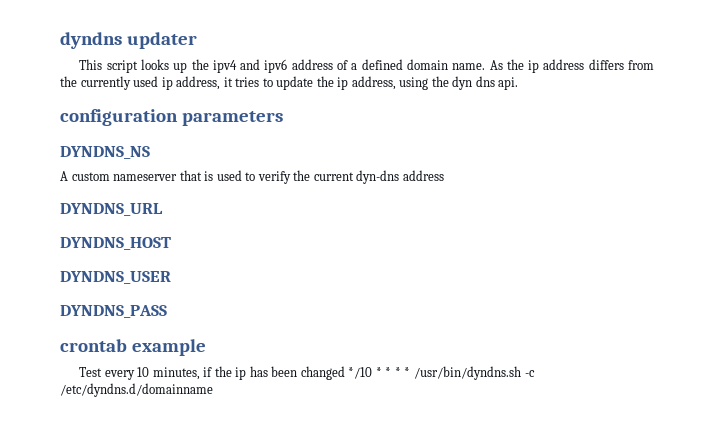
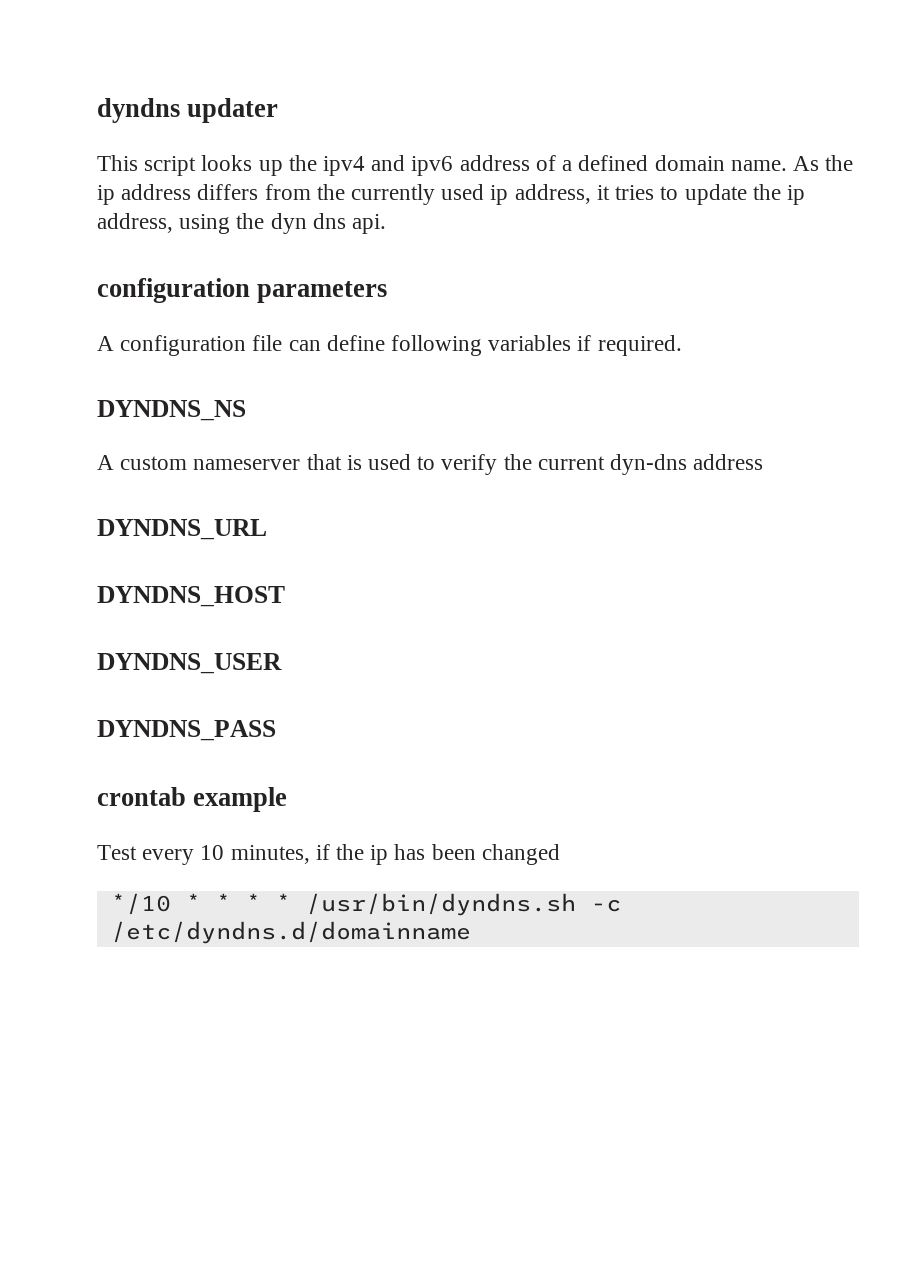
+ A configuration file can define following variables if required.
- Test every 10 minutes, if the ip has been changed */10 * * * * /usr/bin/dyndns.sh -c /etc/dyndns.d/domainname
+ Test every 10 minutes, if the ip has been changed
+ */10 * * * * /usr/bin/dyndns.sh -c /etc/dyndns.d/domainname

